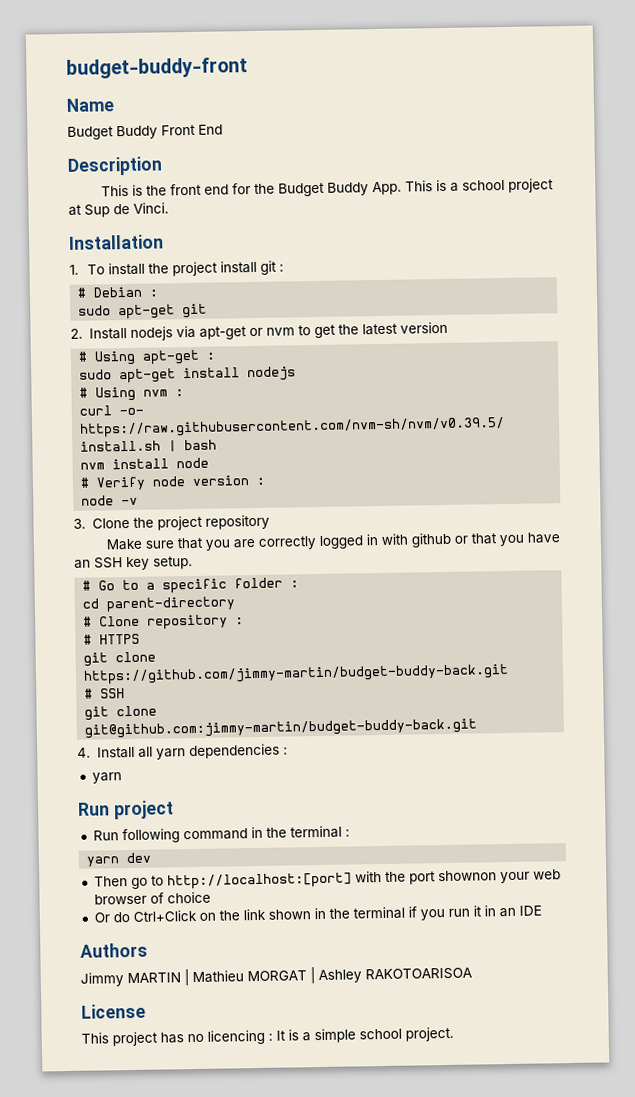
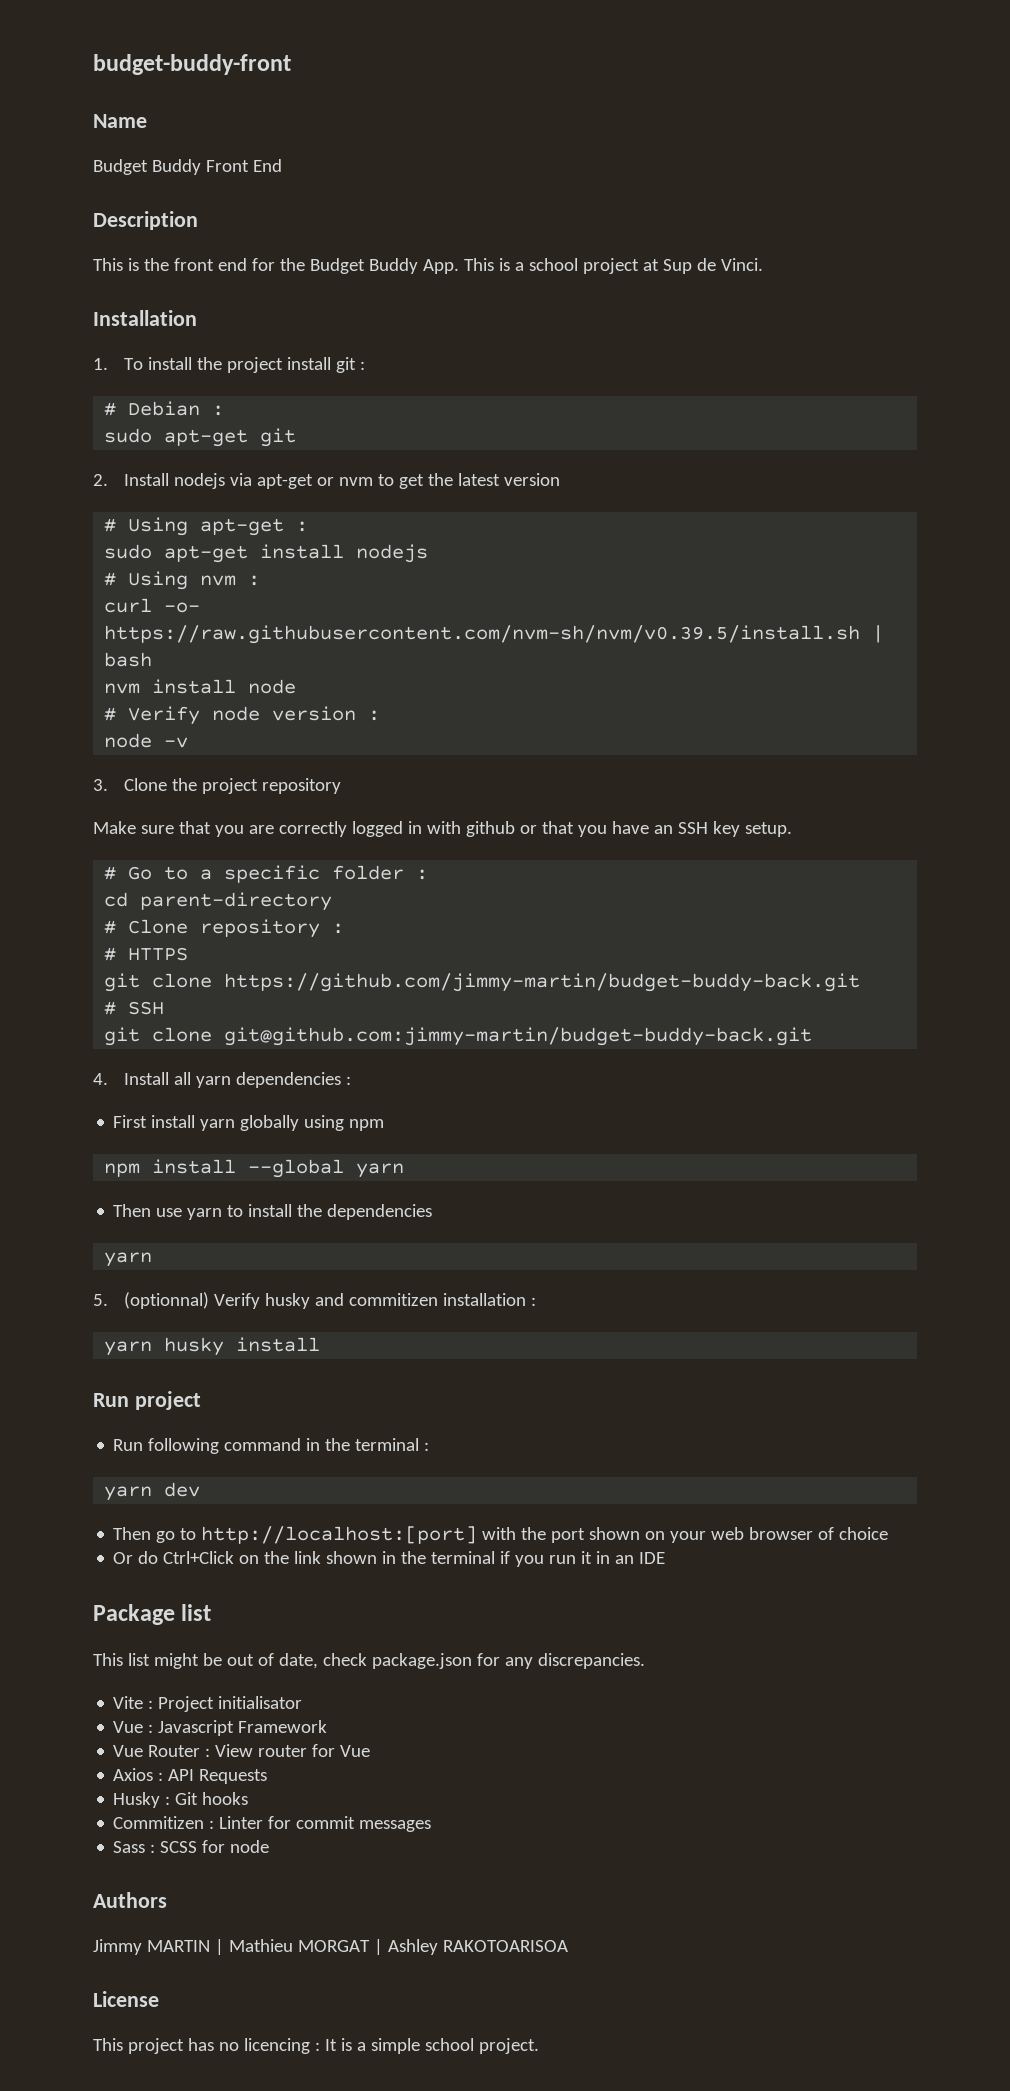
  4. Install all yarn dependencies :
+ First install yarn globally using npm
+ npm install --global yarn
+ Then use yarn to install the dependencies
  yarn
+ 5. (optionnal) Verify husky and commitizen installation :
+ yarn husky install
- Then go to http://localhost:[port] with the port shownon your web browser of choice
+ Then go to http://localhost:[port] with the port shown on your web browser of choice
+ Package list
+ This list might be out of date, check package.json for any discrepancies.
+ Vite : Project initialisator
+ Vue : Javascript Framework
+ Vue Router : View router for Vue
+ Axios : API Requests
+ Husky : Git hooks
+ Commitizen : Linter for commit messages
+ Sass : SCSS for node

